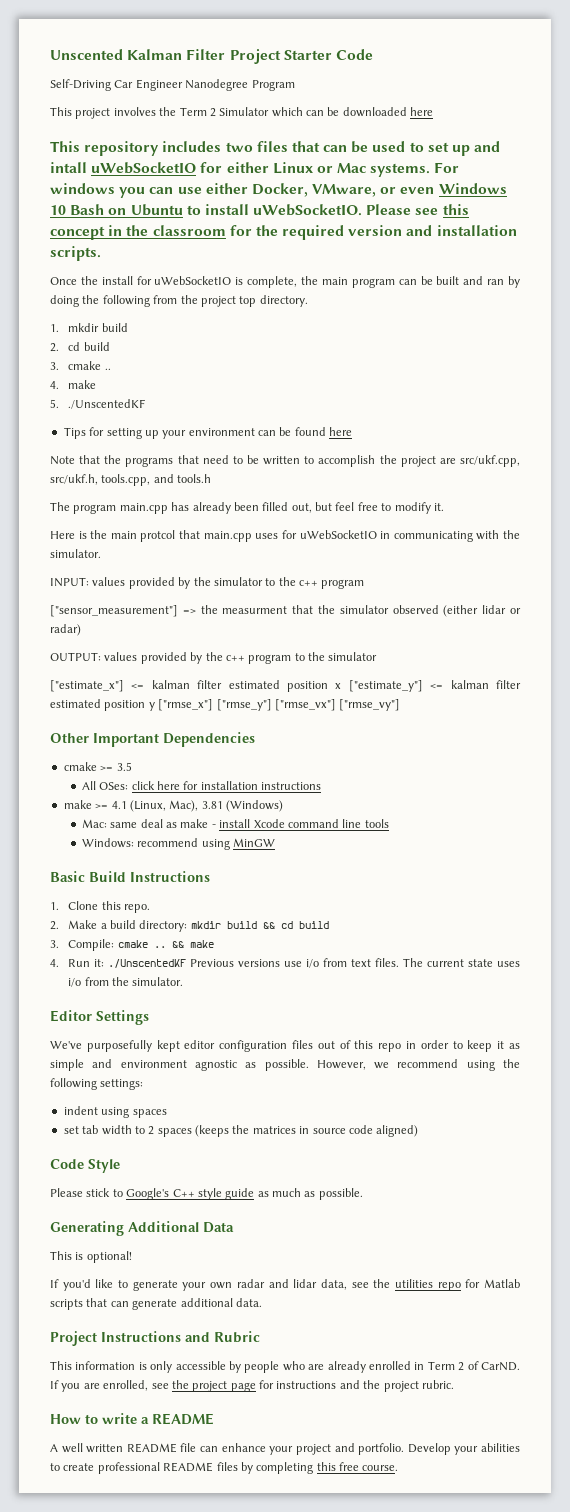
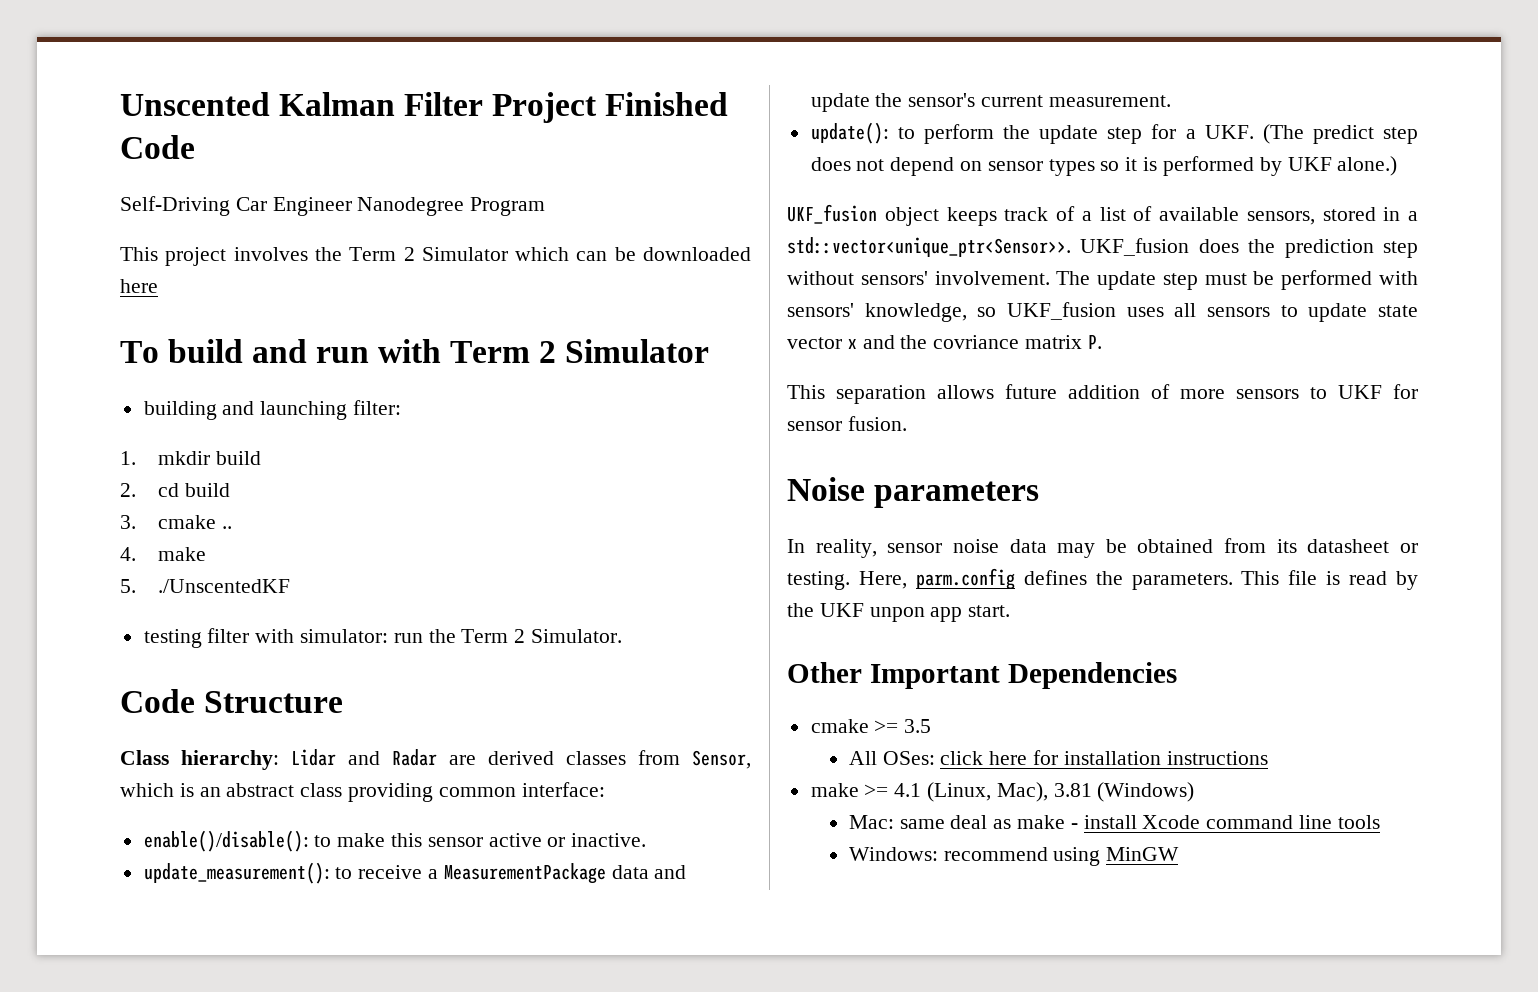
- Unscented Kalman Filter Project Starter Code
+ Unscented Kalman Filter Project Finished Code
- This repository includes two files that can be used to set up and intall uWebSocketIO for either Linux or Mac systems. For windows you can use either Docker, VMware, or even Windows 10 Bash on Ubuntu to install uWebSocketIO. Please see this concept in the classroom for the required version and installation scripts.
- Once the install for uWebSocketIO is complete, the main program can be built and ran by doing the following from the project top directory.
+ To build and run with Term 2 Simulator
+ building and launching filter:
- Tips for setting up your environment can be found here
- Note that the programs that need to be written to accomplish the project are src/ukf.cpp, src/ukf.h, tools.cpp, and tools.h
- The program main.cpp has already been filled out, but feel free to modify it.
- Here is the main protcol that main.cpp uses for uWebSocketIO in communicating with the simulator.
- INPUT: values provided by the simulator to the c++ program
- ["sensor_measurement"] => the measurment that the simulator observed (either lidar or radar)
- OUTPUT: values provided by the c++ program to the simulator
- ["estimate_x"] <= kalman filter estimated position x ["estimate_y"] <= kalman filter estimated position y ["rmse_x"] ["rmse_y"] ["rmse_vx"] ["rmse_vy"]
+ testing filter with simulator: run the Term 2 Simulator.
+ Code Structure
+ Class hierarchy: Lidar and Radar are derived classes from Sensor, which is an abstract class providing common interface:
+ enable()/disable(): to make this sensor active or inactive.
+ update_measurement(): to receive a MeasurementPackage data and update the sensor's current measurement.
+ update(): to perform the update step for a UKF. (The predict step does not depend on sensor types so it is performed by UKF alone.)
+ UKF_fusion object keeps track of a list of available sensors, stored in a std::vector<unique_ptr<Sensor>>. UKF_fusion does the prediction step without sensors' involvement. The update step must be performed with sensors' knowledge, so UKF_fusion uses all sensors to update state vector x and the covriance matrix P.
+ This separation allows future addition of more sensors to UKF for sensor fusion.
+ Noise parameters
+ In reality, sensor noise data may be obtained from its datasheet or testing. Here, parm.config defines the parameters. This file is read by the UKF unpon app start.
- Basic Build Instructions
- 1. Clone this repo.
- 2. Make a build directory: mkdir build && cd build
- 3. Compile: cmake .. && make
- 4. Run it: ./UnscentedKF Previous versions use i/o from text files. The current state uses i/o from the simulator.
- Editor Settings
- We've purposefully kept editor configuration files out of this repo in order to keep it as simple and environment agnostic as possible. However, we recommend using the following settings:
- indent using spaces
- set tab width to 2 spaces (keeps the matrices in source code aligned)
- Code Style
- Please stick to Google's C++ style guide as much as possible.
- Generating Additional Data
- This is optional!
- If you'd like to generate your own radar and lidar data, see the utilities repo for Matlab scripts that can generate additional data.
- Project Instructions and Rubric
- This information is only accessible by people who are already enrolled in Term 2 of CarND. If you are enrolled, see the project page for instructions and the project rubric.
- How to write a README
- A well written README file can enhance your project and portfolio. Develop your abilities to create professional README files by completing this free course.

